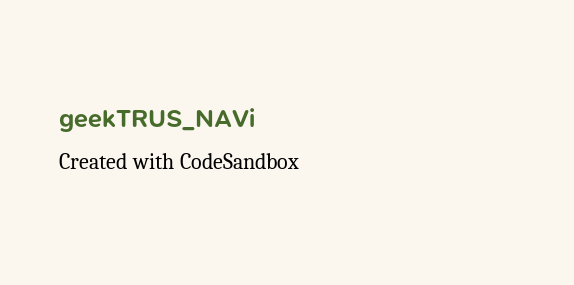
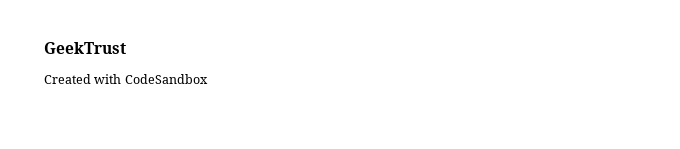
- geekTRUS_NAVi
+ GeekTrust

